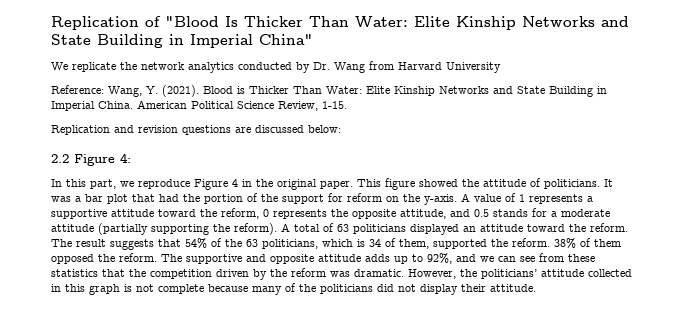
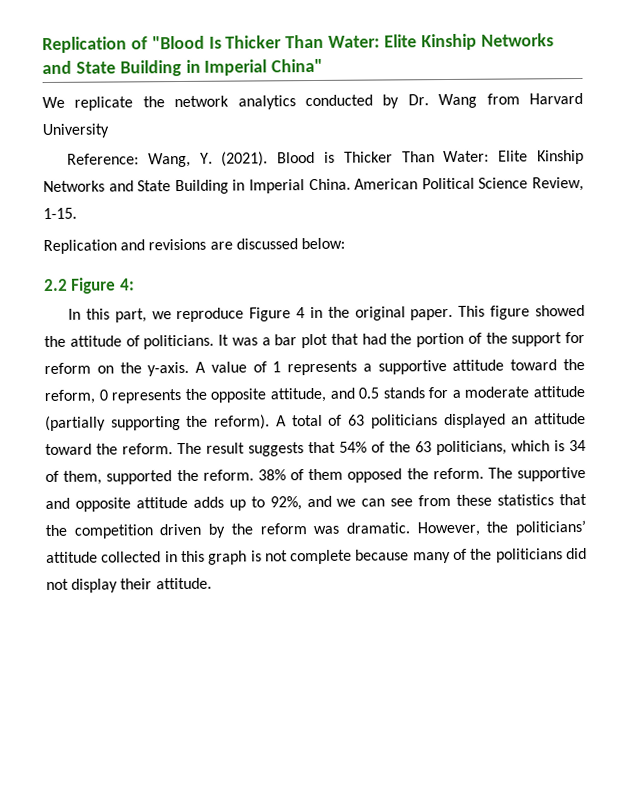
- Replication and revision questions are discussed below:
+ Replication and revisions are discussed below:

